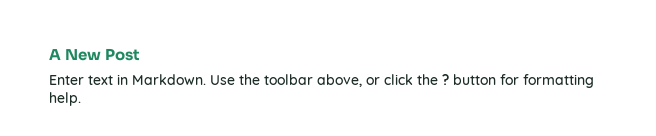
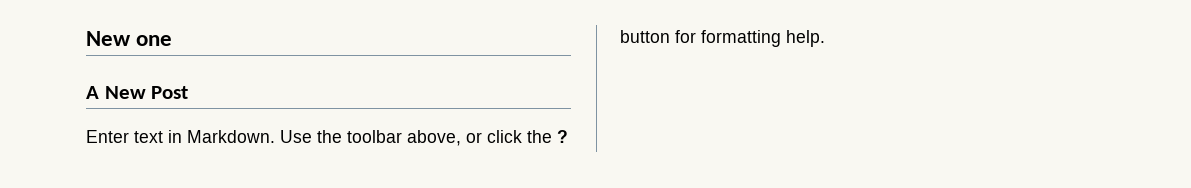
+ New one

